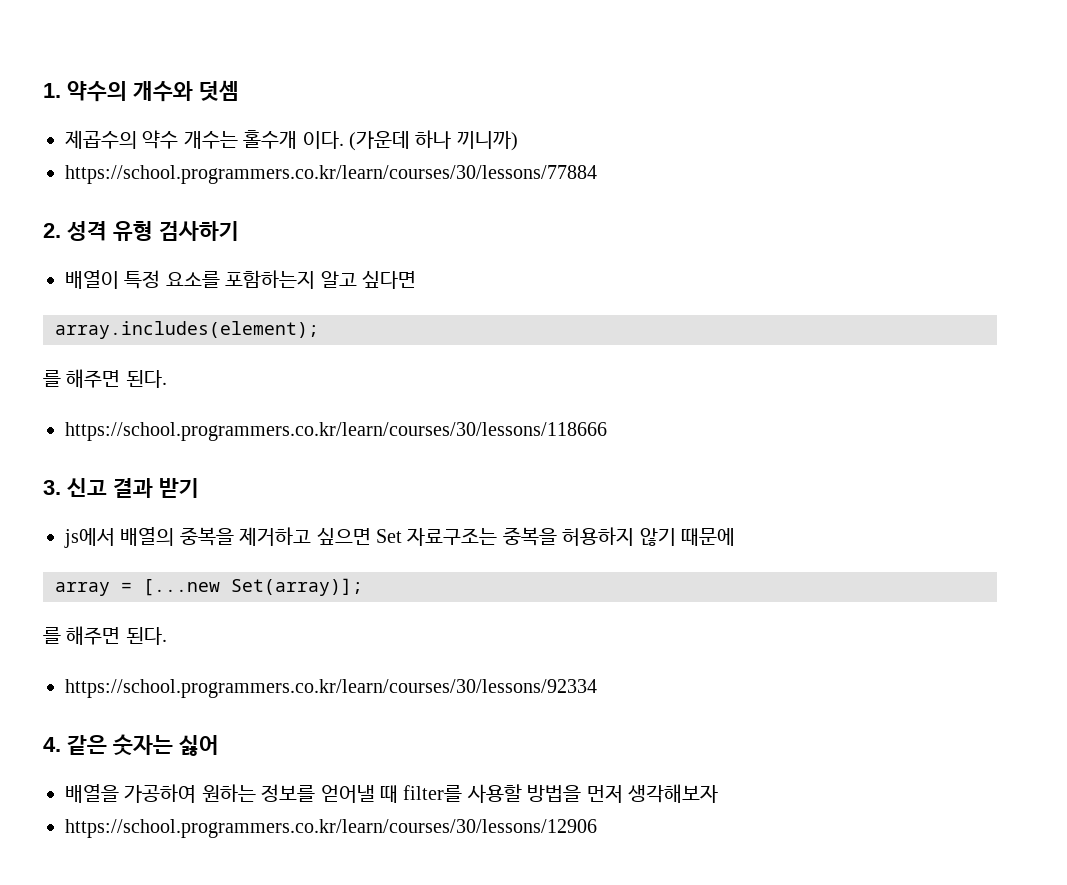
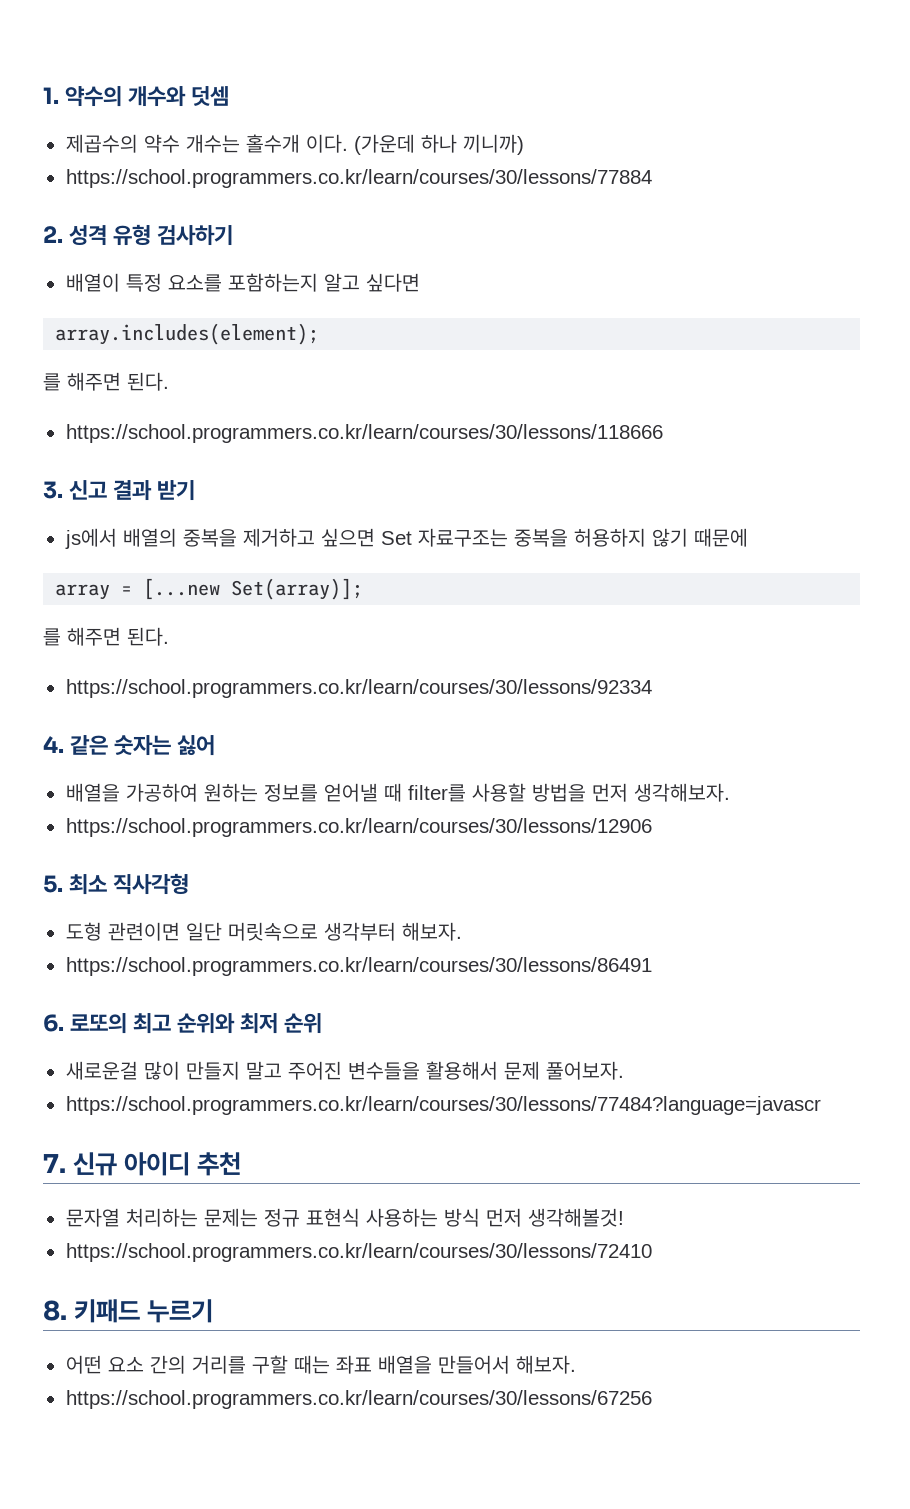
- 배열을 가공하여 원하는 정보를 얻어낼 때 filter를 사용할 방법을 먼저 생각해보자
+ 배열을 가공하여 원하는 정보를 얻어낼 때 filter를 사용할 방법을 먼저 생각해보자.
+ 5. 최소 직사각형
+ 도형 관련이면 일단 머릿속으로 생각부터 해보자.
+ https://school.programmers.co.kr/learn/courses/30/lessons/86491
+ 6. 로또의 최고 순위와 최저 순위
+ 새로운걸 많이 만들지 말고 주어진 변수들을 활용해서 문제 풀어보자.
+ https://school.programmers.co.kr/learn/courses/30/lessons/77484?language=javascr
+ 7. 신규 아이디 추천
+ 문자열 처리하는 문제는 정규 표현식 사용하는 방식 먼저 생각해볼것!
+ https://school.programmers.co.kr/learn/courses/30/lessons/72410
+ 8. 키패드 누르기
+ 어떤 요소 간의 거리를 구할 때는 좌표 배열을 만들어서 해보자.
+ https://school.programmers.co.kr/learn/courses/30/lessons/67256

